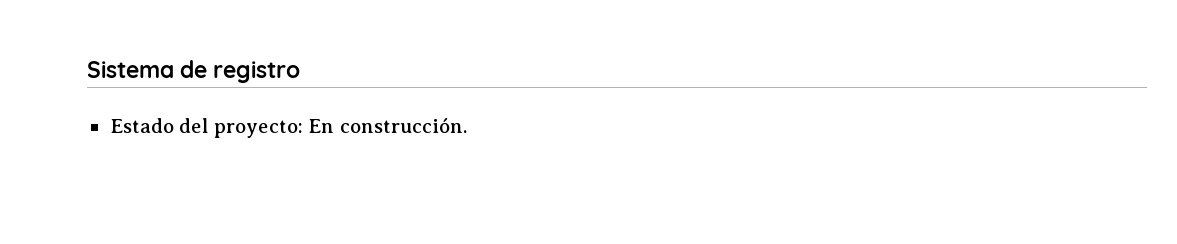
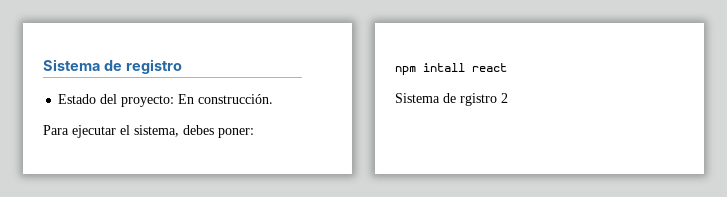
+ Para ejecutar el sistema, debes poner:
+ npm intall react
+ Sistema de rgistro 2

